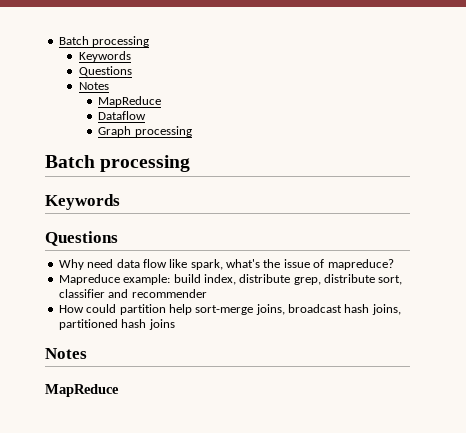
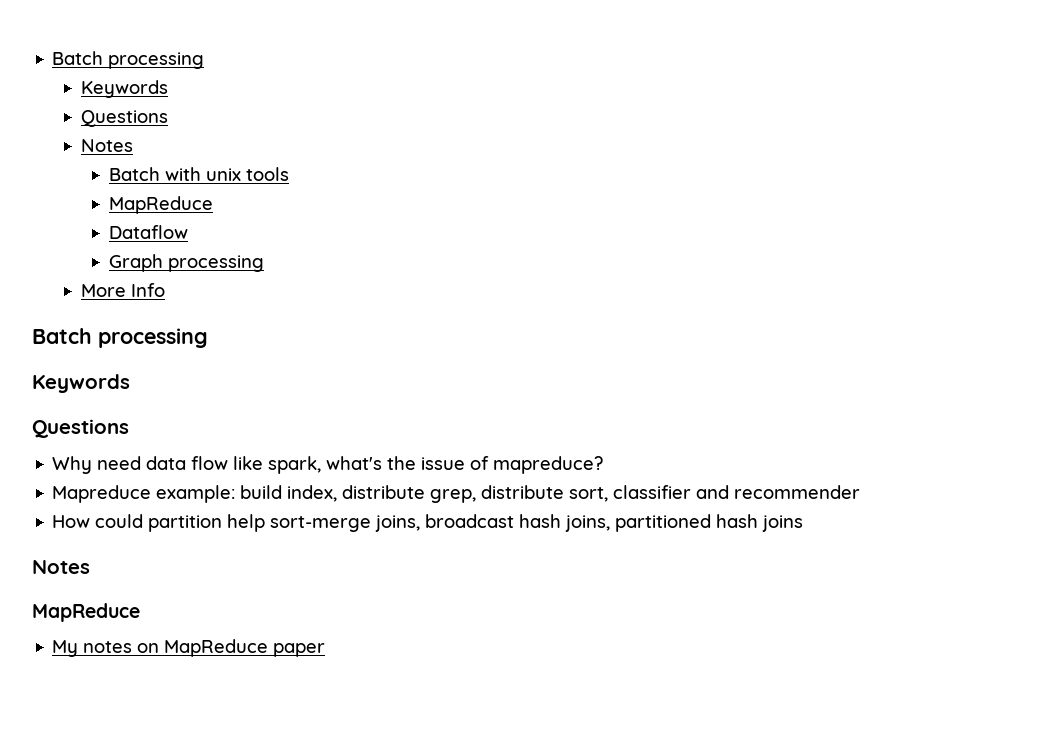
+ Batch with unix tools
+ More Info
+ My notes on MapReduce paper

